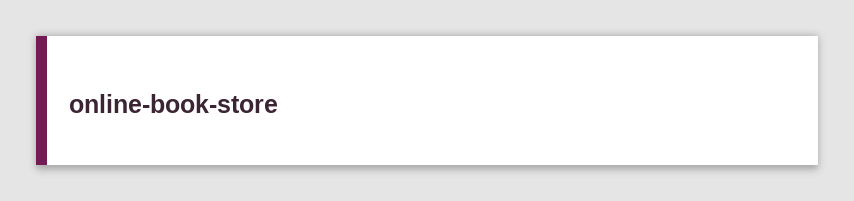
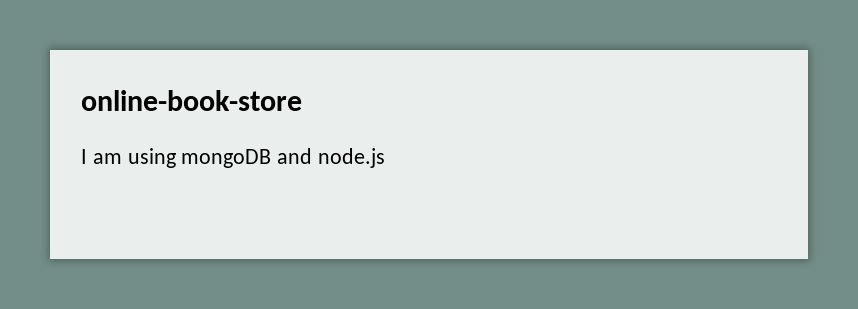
+ I am using mongoDB and node.js

